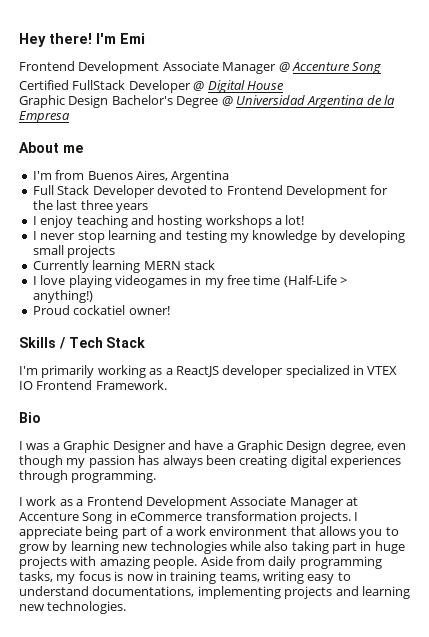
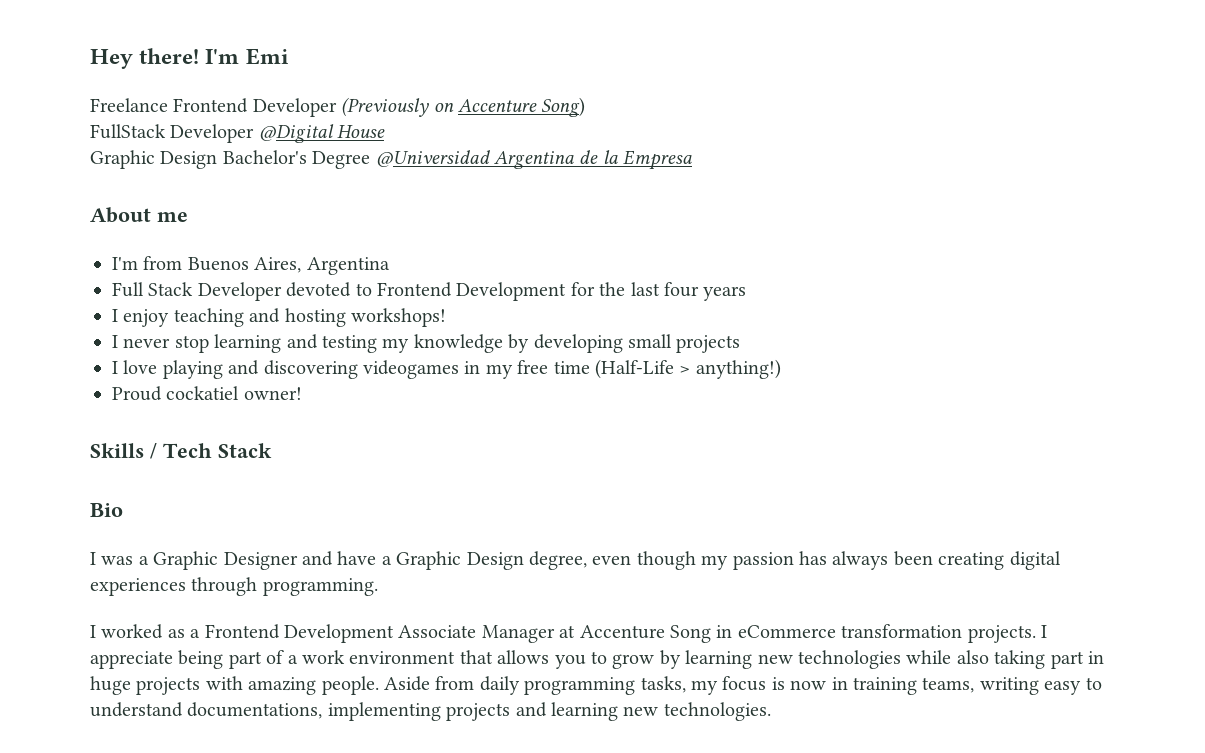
- Frontend Development Associate Manager @ Accenture Song
- Certified FullStack Developer @ Digital House
+ Freelance Frontend Developer (Previously on Accenture Song)
+ FullStack Developer @Digital House
- Graphic Design Bachelor's Degree @ Universidad Argentina de la Empresa
+ Graphic Design Bachelor's Degree @Universidad Argentina de la Empresa
- Full Stack Developer devoted to Frontend Development for the last three years
+ Full Stack Developer devoted to Frontend Development for the last four years
- I enjoy teaching and hosting workshops a lot!
+ I enjoy teaching and hosting workshops!
- Currently learning MERN stack
- I love playing videogames in my free time (Half-Life > anything!)
+ I love playing and discovering videogames in my free time (Half-Life > anything!)
- I'm primarily working as a ReactJS developer specialized in VTEX IO Frontend Framework.
- I work as a Frontend Development Associate Manager at Accenture Song in eCommerce transformation projects.
+ I worked as a Frontend Development Associate Manager at Accenture Song in eCommerce transformation projects.

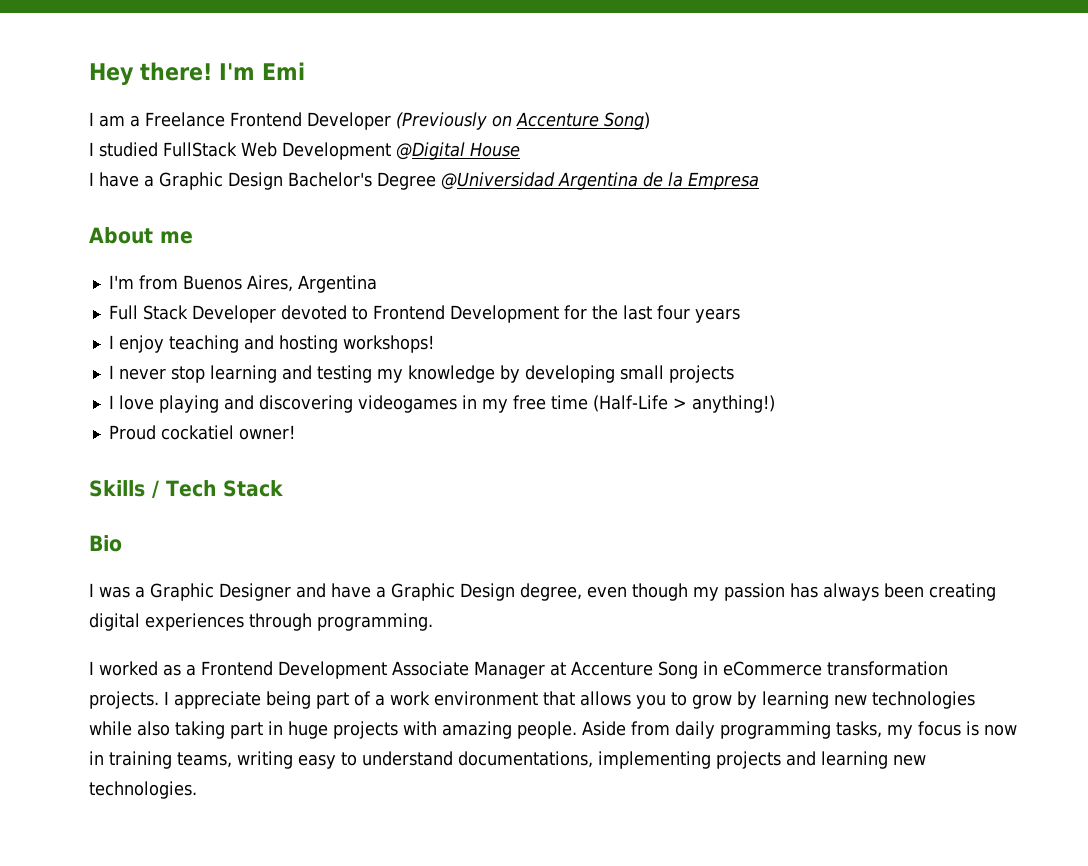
- Freelance Frontend Developer (Previously on Accenture Song)
+ I am a Freelance Frontend Developer (Previously on Accenture Song)
- FullStack Developer @Digital House
+ I studied FullStack Web Development @Digital House
- Graphic Design Bachelor's Degree @Universidad Argentina de la Empresa
+ I have a Graphic Design Bachelor's Degree @Universidad Argentina de la Empresa

